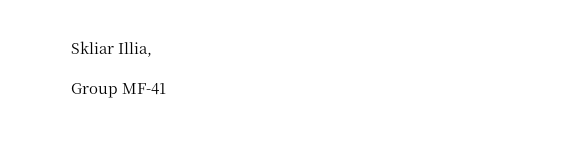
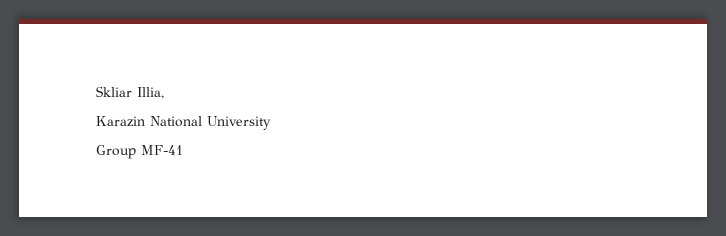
+ Karazin National University

